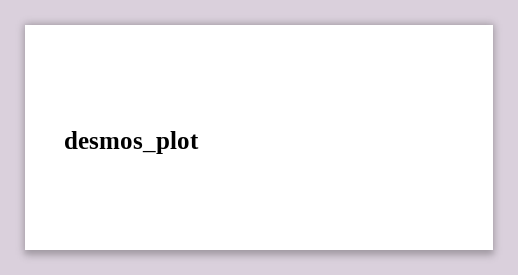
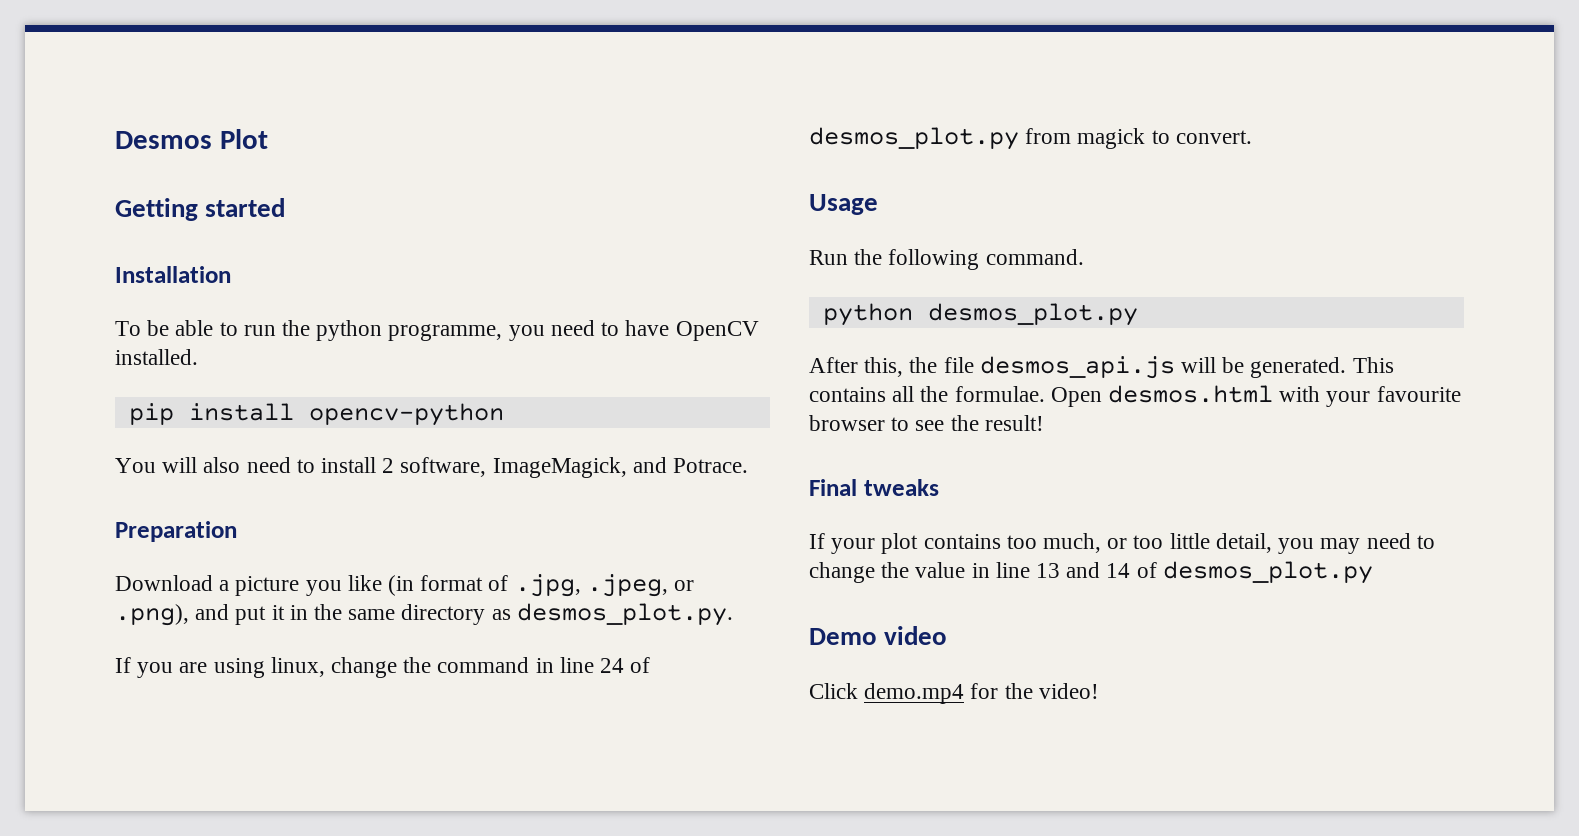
- desmos_plot
+ Desmos Plot
+ Getting started
+ Installation
+ To be able to run the python programme, you need to have OpenCV installed.
+ pip install opencv-python
+ You will also need to install 2 software, ImageMagick, and Potrace.
+ Preparation
+ Download a picture you like (in format of .jpg, .jpeg, or .png), and put it in the same directory as desmos_plot.py.
+ If you are using linux, change the command in line 24 of desmos_plot.py from magick to convert.
+ Usage
+ Run the following command.
+ python desmos_plot.py
+ After this, the file desmos_api.js will be generated. This contains all the formulae. Open desmos.html with your favourite browser to see the result!
+ Final tweaks
+ If your plot contains too much, or too little detail, you may need to change the value in line 13 and 14 of desmos_plot.py
+ Demo video
+ Click demo.mp4 for the video!

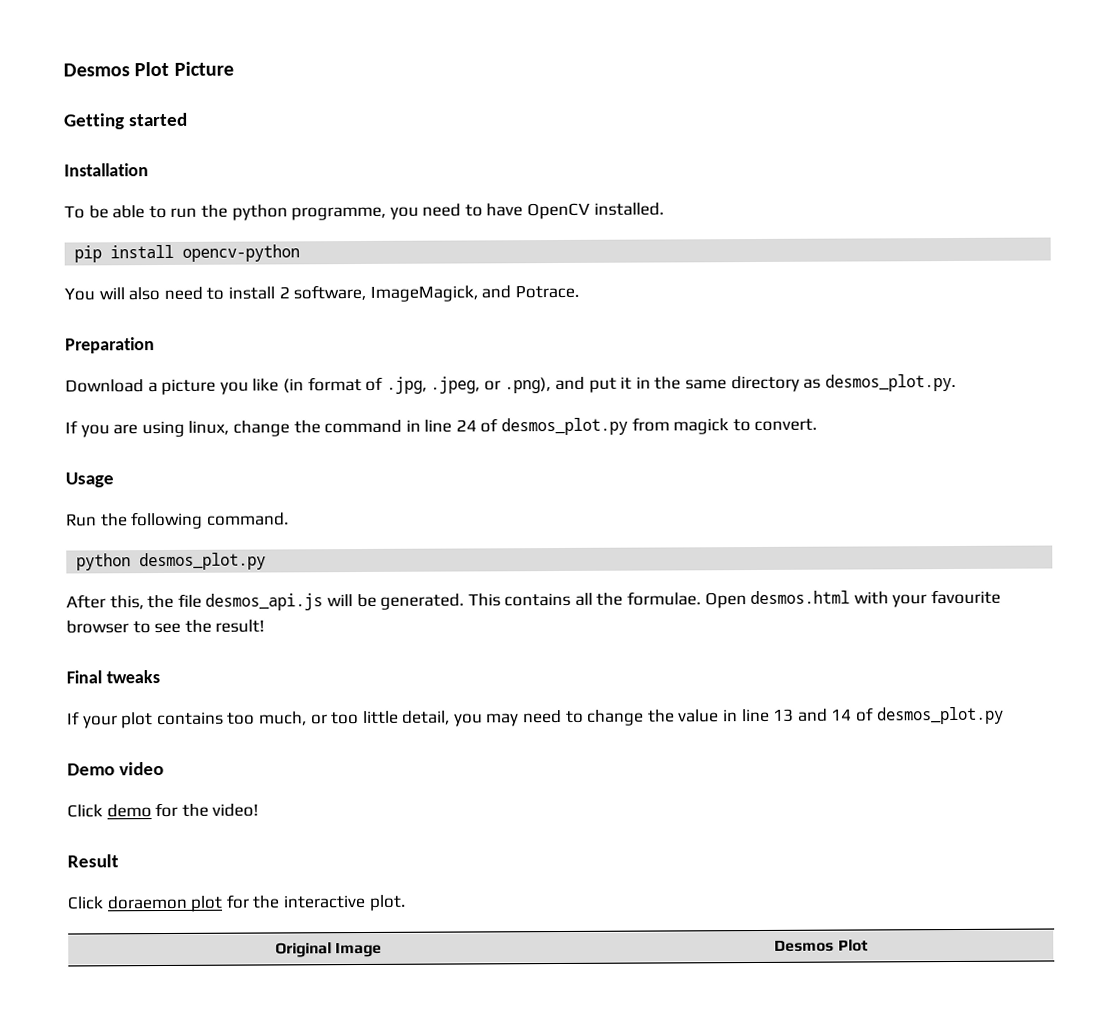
- Desmos Plot
+ Desmos Plot Picture
- Click demo.mp4 for the video!
+ Click demo for the video!
+ Result
+ Click doraemon plot for the interactive plot.
+ Original Image | Desmos Plot

